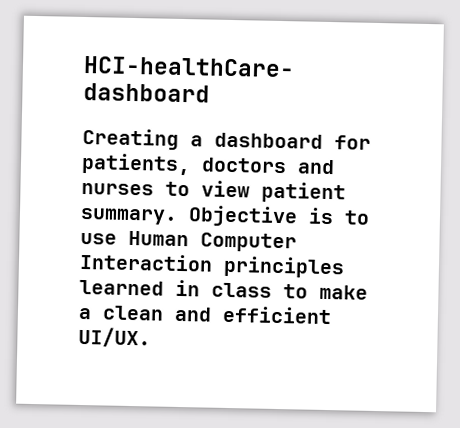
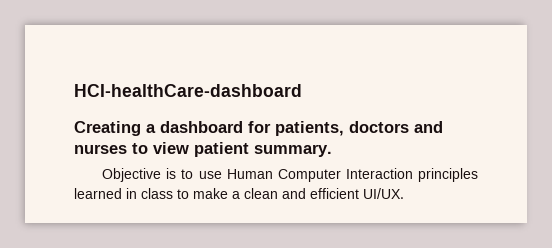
- Creating a dashboard for patients, doctors and nurses to view patient summary. Objective is to use Human Computer Interaction principles learned in class to make a clean and efficient UI/UX.
+ Creating a dashboard for patients, doctors and nurses to view patient summary.
+ Objective is to use Human Computer Interaction principles learned in class to make a clean and efficient UI/UX.

